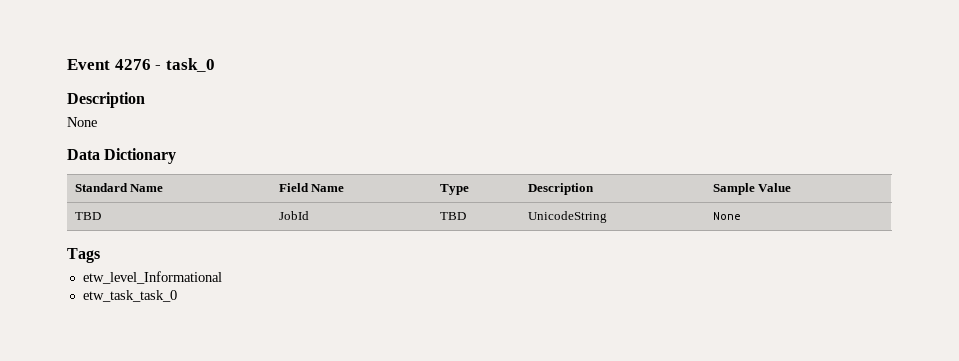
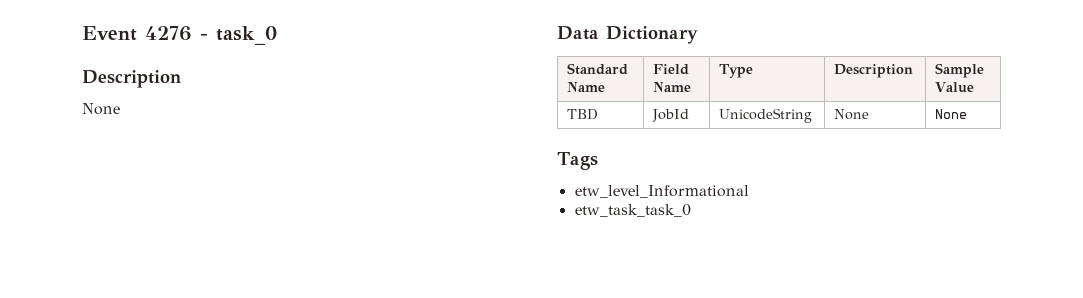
- TBD | JobId | TBD | UnicodeString | None
+ TBD | JobId | UnicodeString | None | None

